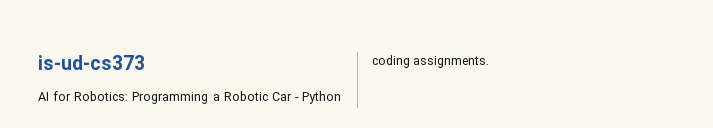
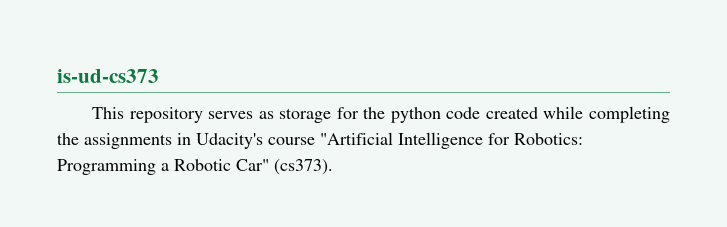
- AI for Robotics: Programming a Robotic Car - Python coding assignments.
+ This repository serves as storage for the python code created while completing the assignments in Udacity's course "Artificial Intelligence for Robotics: Programming a Robotic Car" (cs373).

